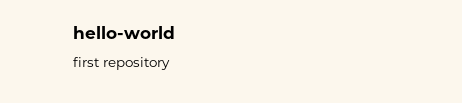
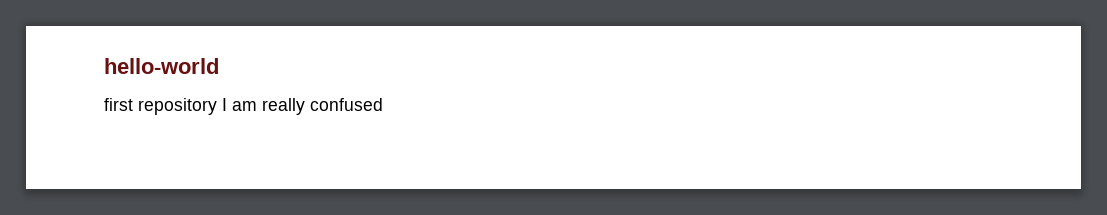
- first repository
+ first repository I am really confused

